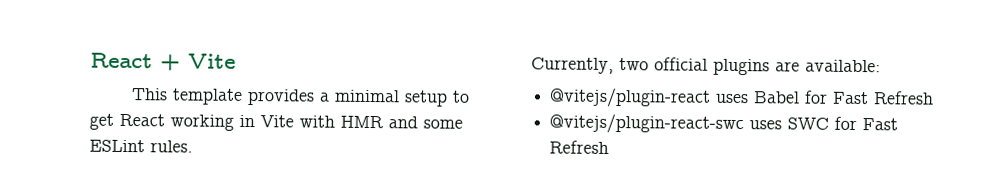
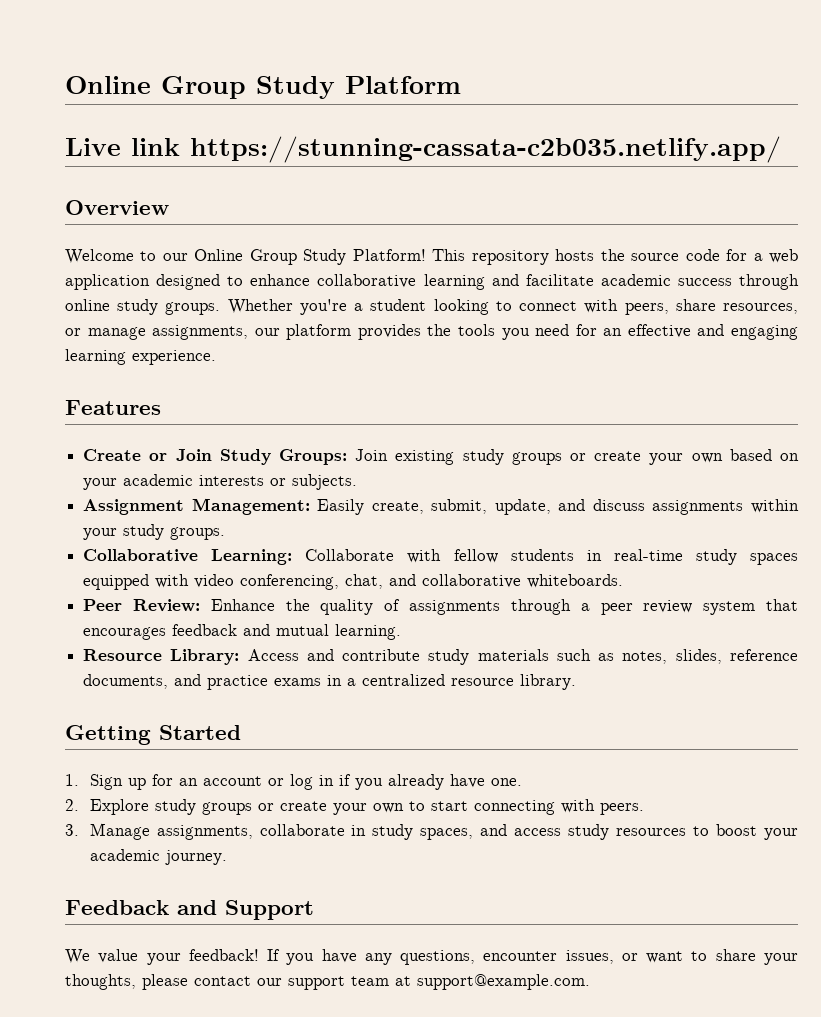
- React + Vite
- This template provides a minimal setup to get React working in Vite with HMR and some ESLint rules.
- Currently, two official plugins are available:
- @vitejs/plugin-react uses Babel for Fast Refresh
- @vitejs/plugin-react-swc uses SWC for Fast Refresh
+ Online Group Study Platform
+ Live link https://stunning-cassata-c2b035.netlify.app/
+ Overview
+ Welcome to our Online Group Study Platform! This repository hosts the source code for a web application designed to enhance collaborative learning and facilitate academic success through online study groups. Whether you're a student looking to connect with peers, share resources, or manage assignments, our platform provides the tools you need for an effective and engaging learning experience.
+ Features
+ Create or Join Study Groups: Join existing study groups or create your own based on your academic interests or subjects.
+ Assignment Management: Easily create, submit, update, and discuss assignments within your study groups.
+ Collaborative Learning: Collaborate with fellow students in real-time study spaces equipped with video conferencing, chat, and collaborative whiteboards.
+ Peer Review: Enhance the quality of assignments through a peer review system that encourages feedback and mutual learning.
+ Resource Library: Access and contribute study materials such as notes, slides, reference documents, and practice exams in a centralized resource library.
+ Getting Started
+ 1. Sign up for an account or log in if you already have one.
+ 2. Explore study groups or create your own to start connecting with peers.
+ 3. Manage assignments, collaborate in study spaces, and access study resources to boost your academic journey.
+ Feedback and Support
+ We value your feedback! If you have any questions, encounter issues, or want to share your thoughts, please contact our support team at support@example.com.

